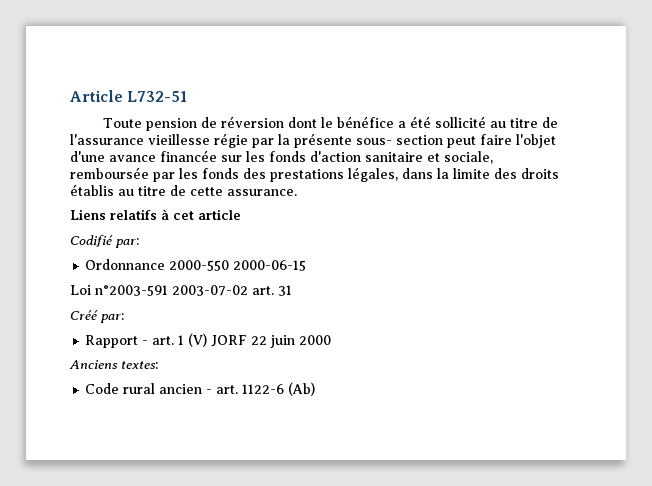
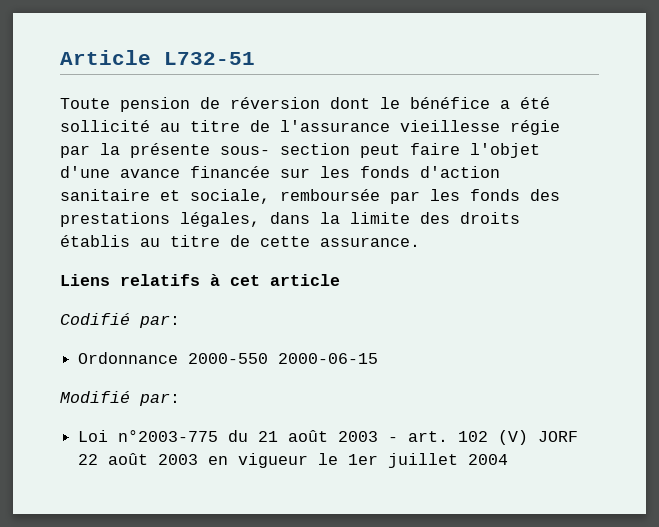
- Loi n°2003-591 2003-07-02 art. 31
- Créé par:
- Rapport - art. 1 (V) JORF 22 juin 2000
- Anciens textes:
- Code rural ancien - art. 1122-6 (Ab)
+ Modifié par:
+ Loi n°2003-775 du 21 août 2003 - art. 102 (V) JORF 22 août 2003 en vigueur le 1er juillet 2004

